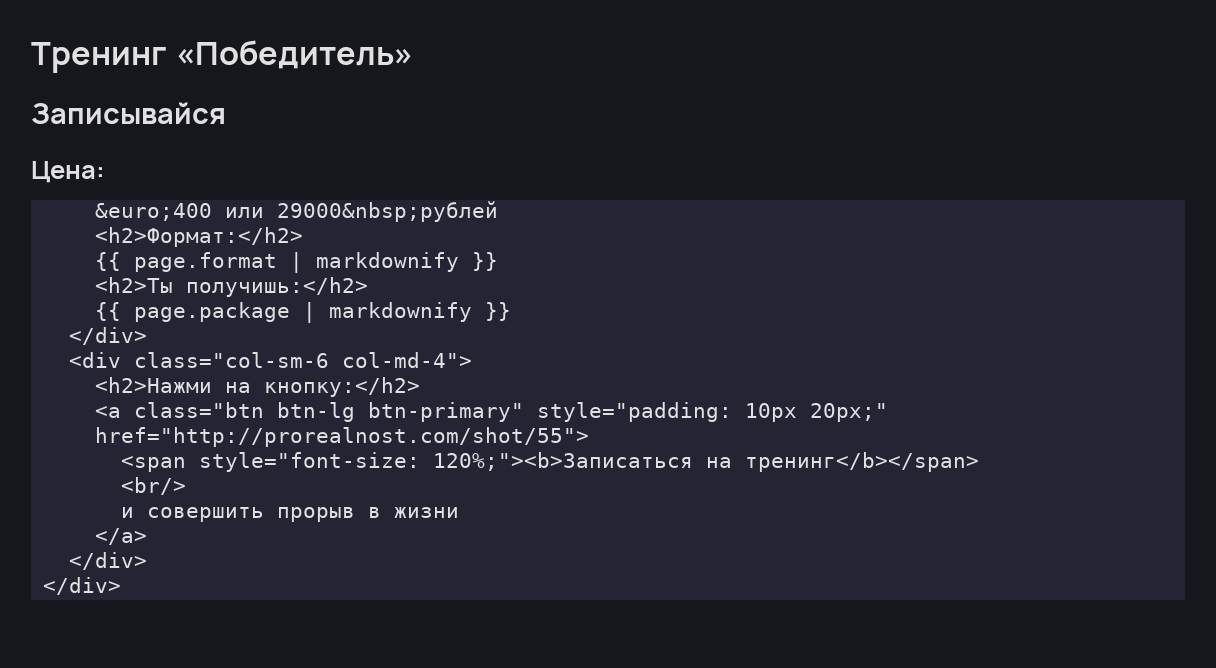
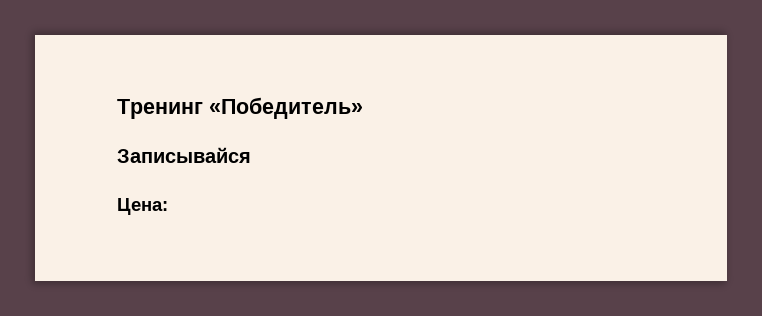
- &euro;400 или 29000&nbsp;рублей
- <h2>Формат:</h2>
- {{ page.format | markdownify }}
- <h2>Ты получишь:</h2>
- {{ page.package | markdownify }}
- </div>
- <div class="col-sm-6 col-md-4">
- <h2>Нажми на кнопку:</h2>
- <a class="btn btn-lg btn-primary" style="padding: 10px 20px;" href="http://prorealnost.com/shot/55">
- <span style="font-size: 120%;"><b>Записаться на тренинг</b></span>
- <br/>
- и совершить прорыв в жизни
- </a>
- </div>
- </div>

